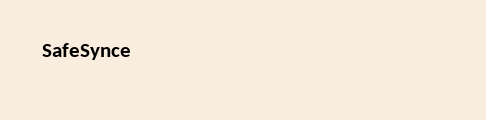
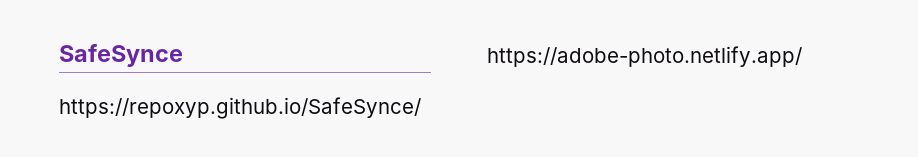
+ https://repoxyp.github.io/SafeSynce/ https://adobe-photo.netlify.app/

